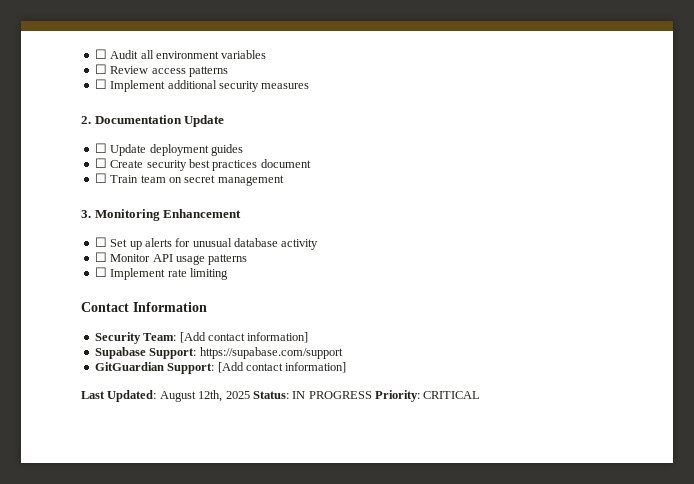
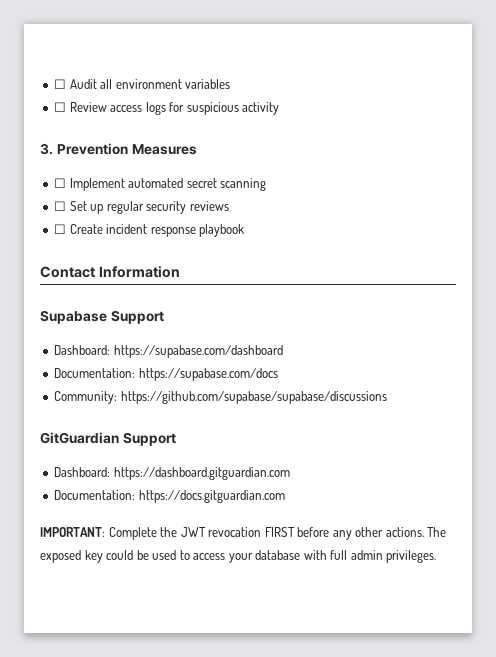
- ☐ Review access patterns
- ☐ Implement additional security measures
- 2. Documentation Update
- ☐ Update deployment guides
- ☐ Create security best practices document
- ☐ Train team on secret management
- 3. Monitoring Enhancement
- ☐ Set up alerts for unusual database activity
- ☐ Monitor API usage patterns
- ☐ Implement rate limiting
+ ☐ Review access logs for suspicious activity
+ 3. Prevention Measures
+ ☐ Implement automated secret scanning
+ ☐ Set up regular security reviews
+ ☐ Create incident response playbook
  Contact Information
- Security Team: [Add contact information]
- Supabase Support: https://supabase.com/support
- GitGuardian Support: [Add contact information]
- Last Updated: August 12th, 2025 Status: IN PROGRESS Priority: CRITICAL
+ Supabase Support
+ Dashboard: https://supabase.com/dashboard
+ Documentation: https://supabase.com/docs
+ Community: https://github.com/supabase/supabase/discussions
+ GitGuardian Support
+ Dashboard: https://dashboard.gitguardian.com
+ Documentation: https://docs.gitguardian.com
+ IMPORTANT: Complete the JWT revocation FIRST before any other actions. The exposed key could be used to access your database with full admin privileges.

